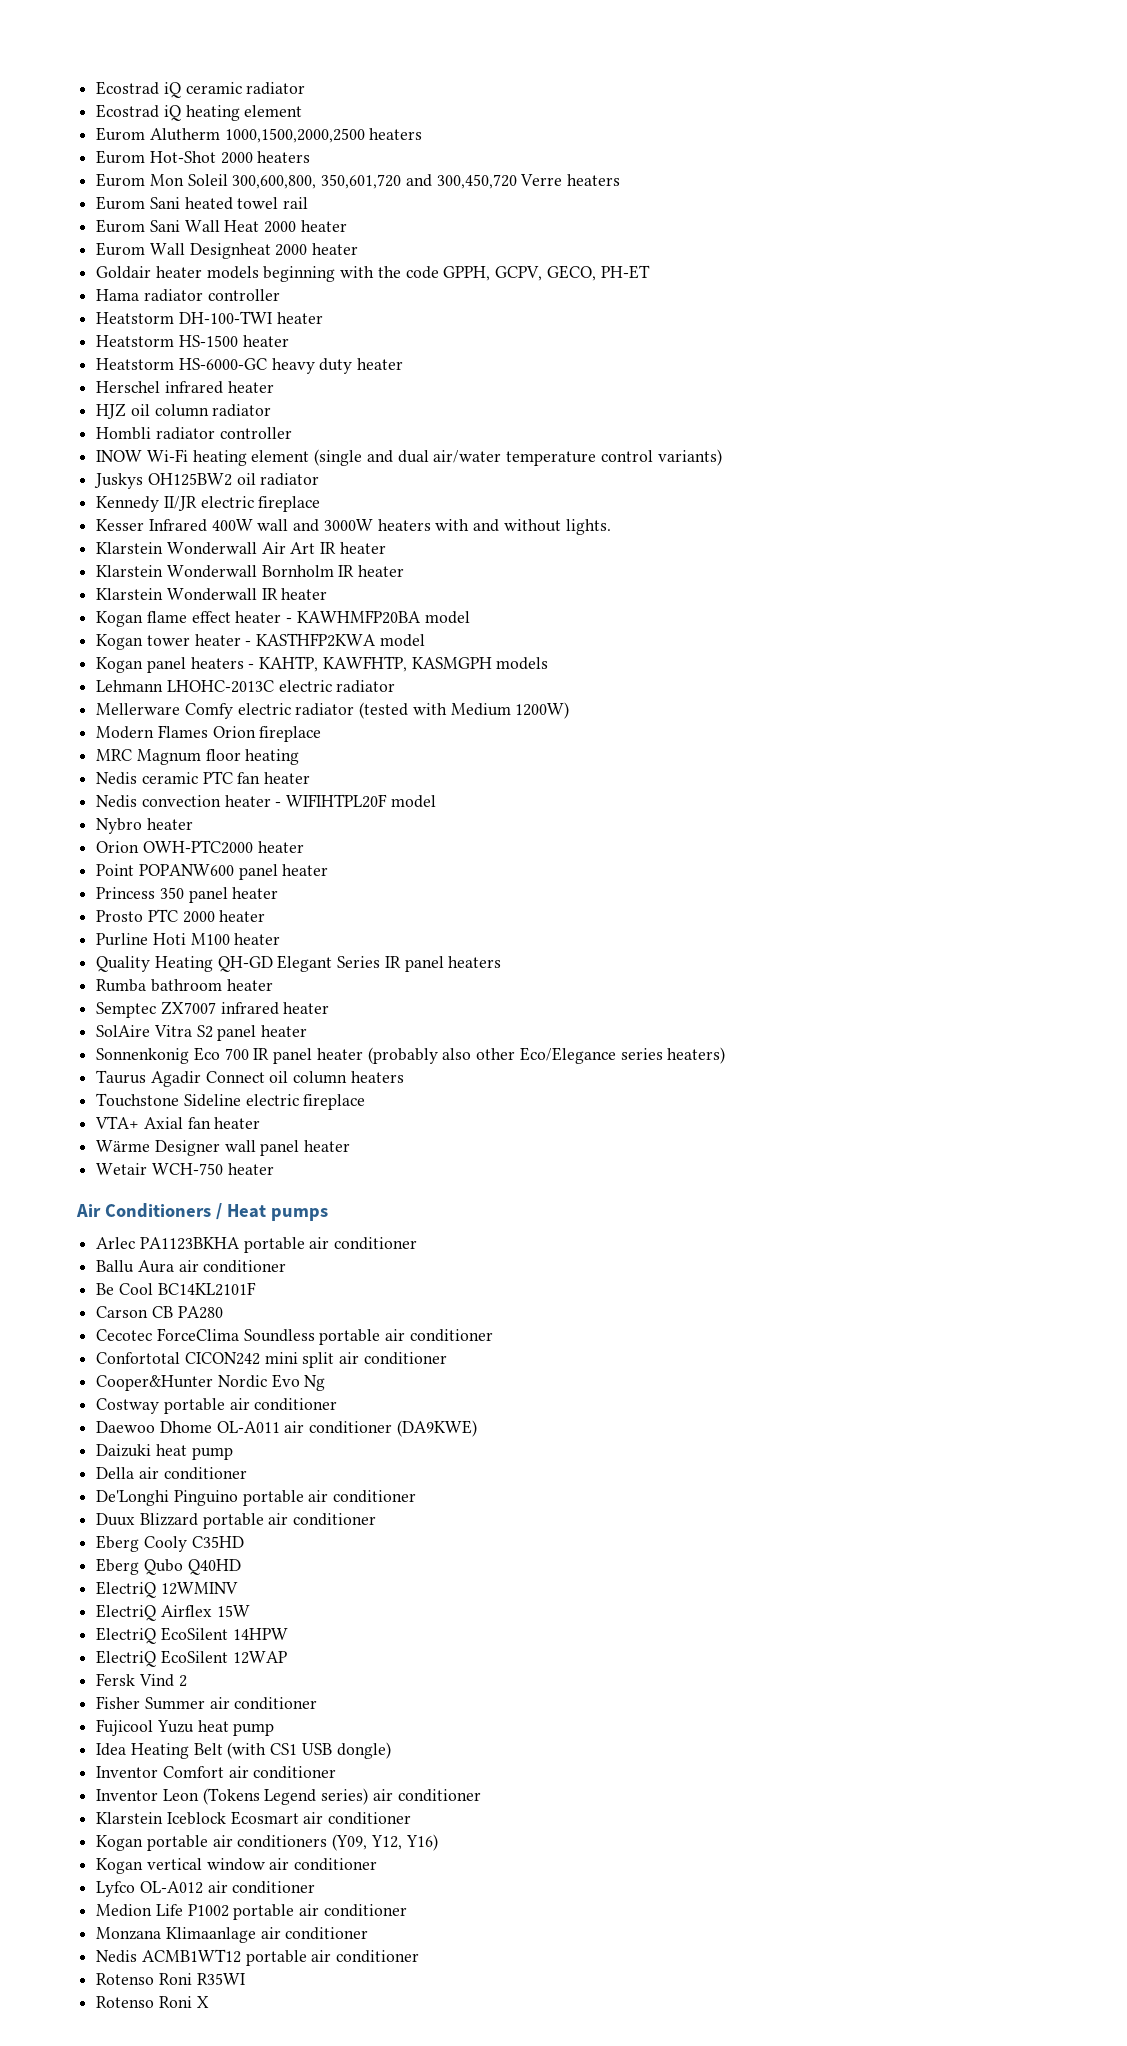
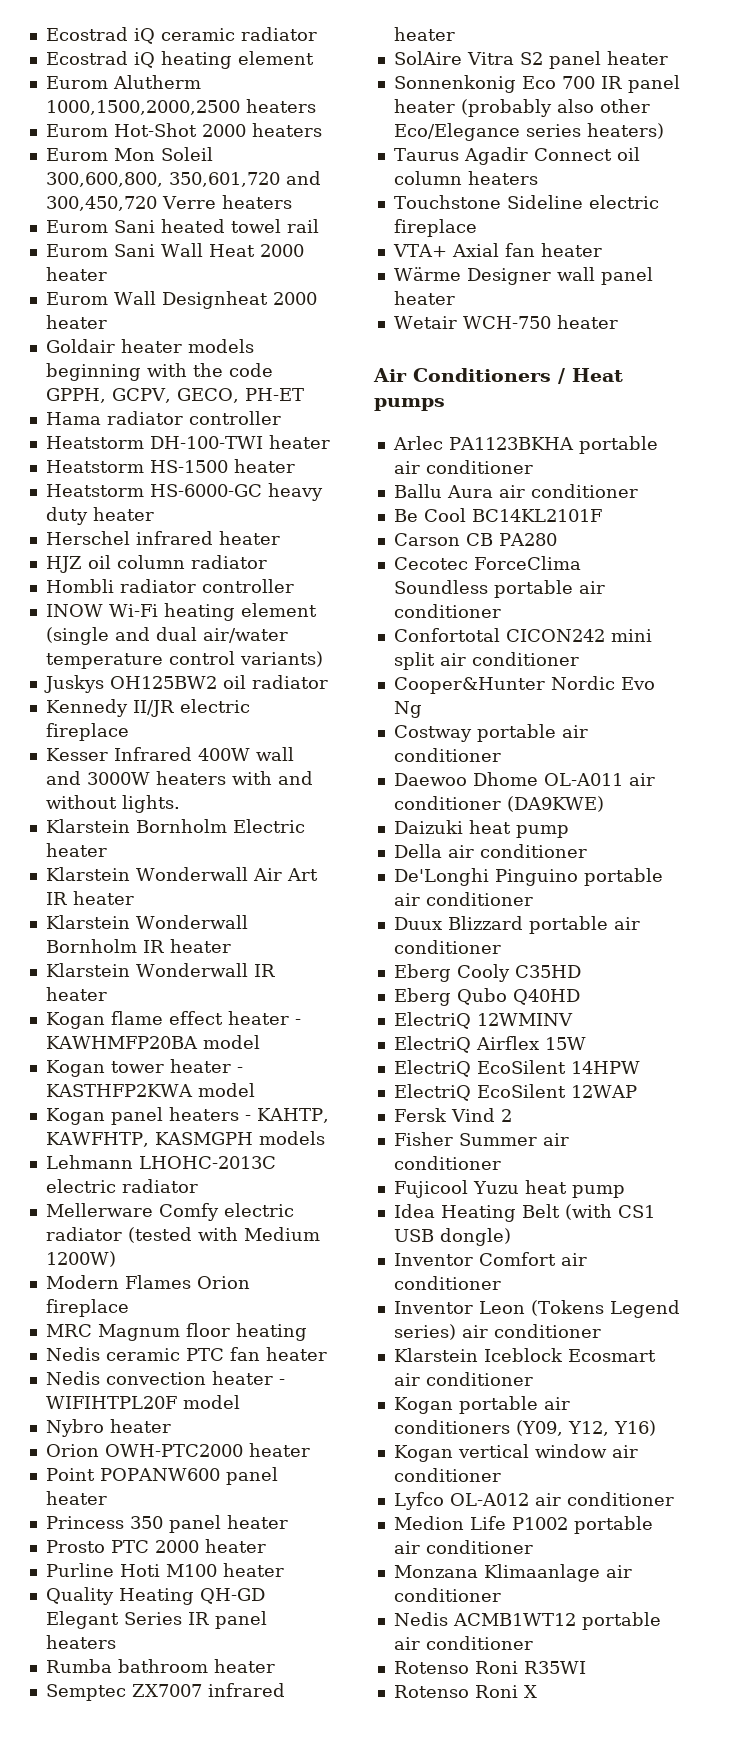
+ Klarstein Bornholm Electric heater

